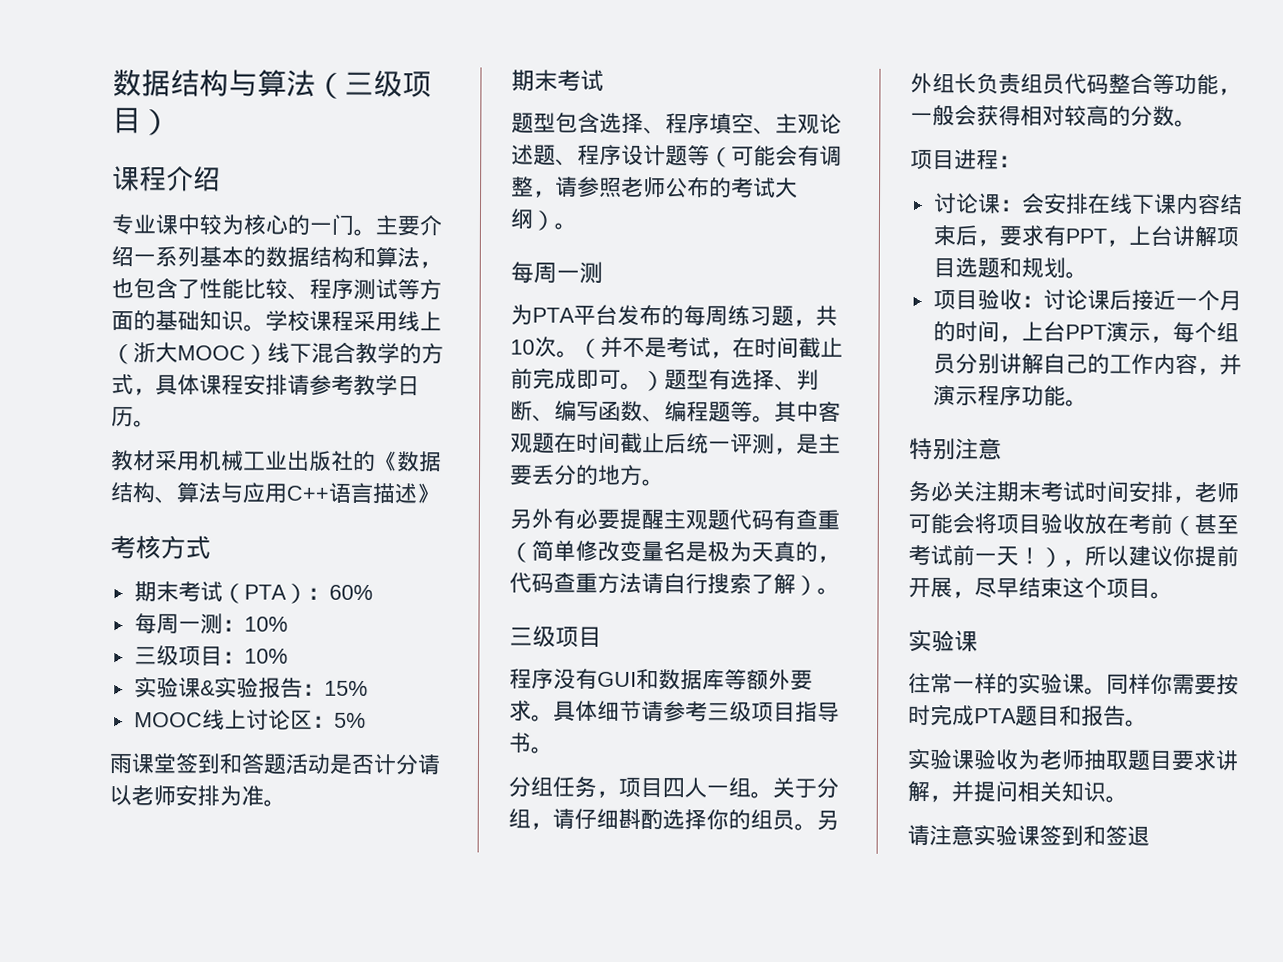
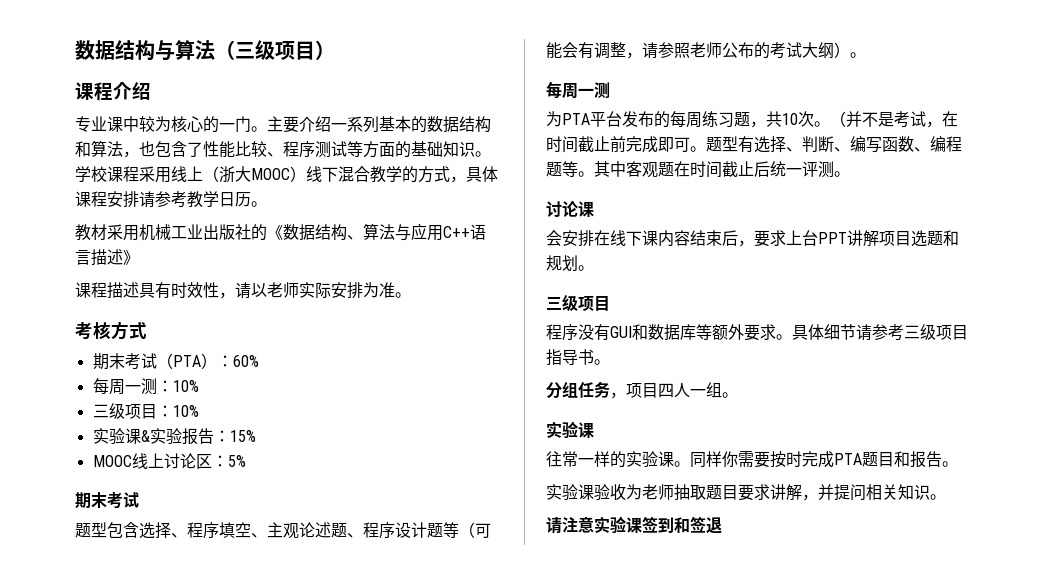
+ 课程描述具有时效性，请以老师实际安排为准。
- 雨课堂签到和答题活动是否计分请以老师安排为准。
- （并不是考试，在时间截止前完成即可。）题型有选择、判断、编写函数、编程题等。
+ （并不是考试，在时间截止前完成即可。题型有选择、判断、编写函数、编程题等。
- 其中客观题在时间截止后统一评测，是主要丢分的地方。
- 另外有必要提醒主观题代码有查重（简单修改变量名是极为天真的，代码查重方法请自行搜索了解）。
+ 其中客观题在时间截止后统一评测。
+ 讨论课
+ 会安排在线下课内容结束后，要求上台PPT讲解项目选题和规划。
- 关于分组，请仔细斟酌选择你的组员。另外组长负责组员代码整合等功能，一般会获得相对较高的分数。
- 项目进程：
- 讨论课：会安排在线下课内容结束后，要求有PPT，上台讲解项目选题和规划。
- 项目验收：讨论课后接近一个月的时间，上台PPT演示，每个组员分别讲解自己的工作内容，并演示程序功能。
- 特别注意
- 务必关注期末考试时间安排，老师可能会将项目验收放在考前（甚至考试前一天！），所以建议你提前开展，尽早结束这个项目。

